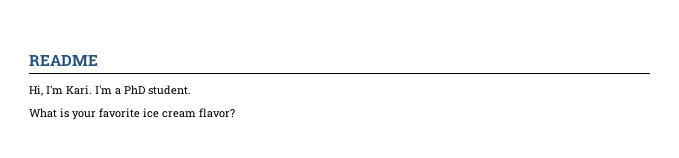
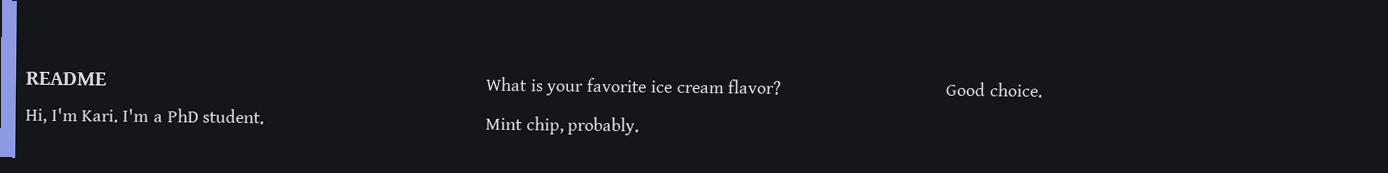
+ Mint chip, probably.
+ Good choice.

